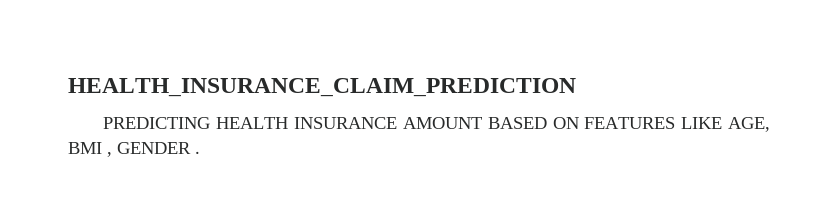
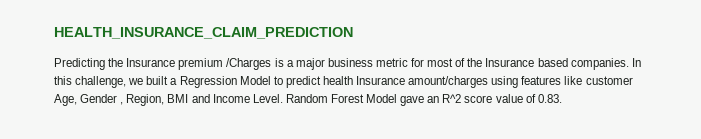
- PREDICTING HEALTH INSURANCE AMOUNT BASED ON FEATURES LIKE AGE, BMI , GENDER .
+ Predicting the Insurance premium /Charges is a major business metric for most of the Insurance based companies. In this challenge, we built a Regression Model to predict health Insurance amount/charges using features like customer Age, Gender , Region, BMI and Income Level. Random Forest Model gave an R^2 score value of 0.83.

